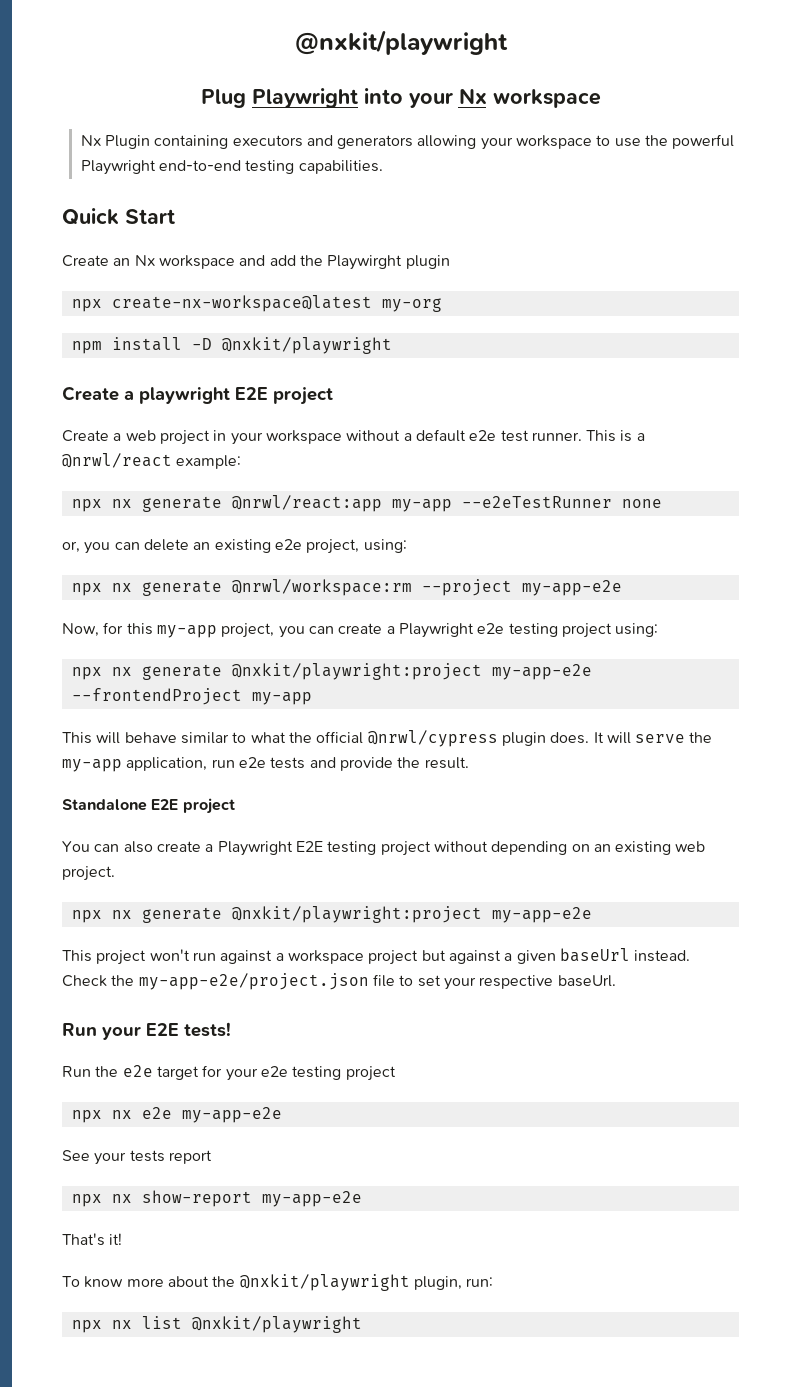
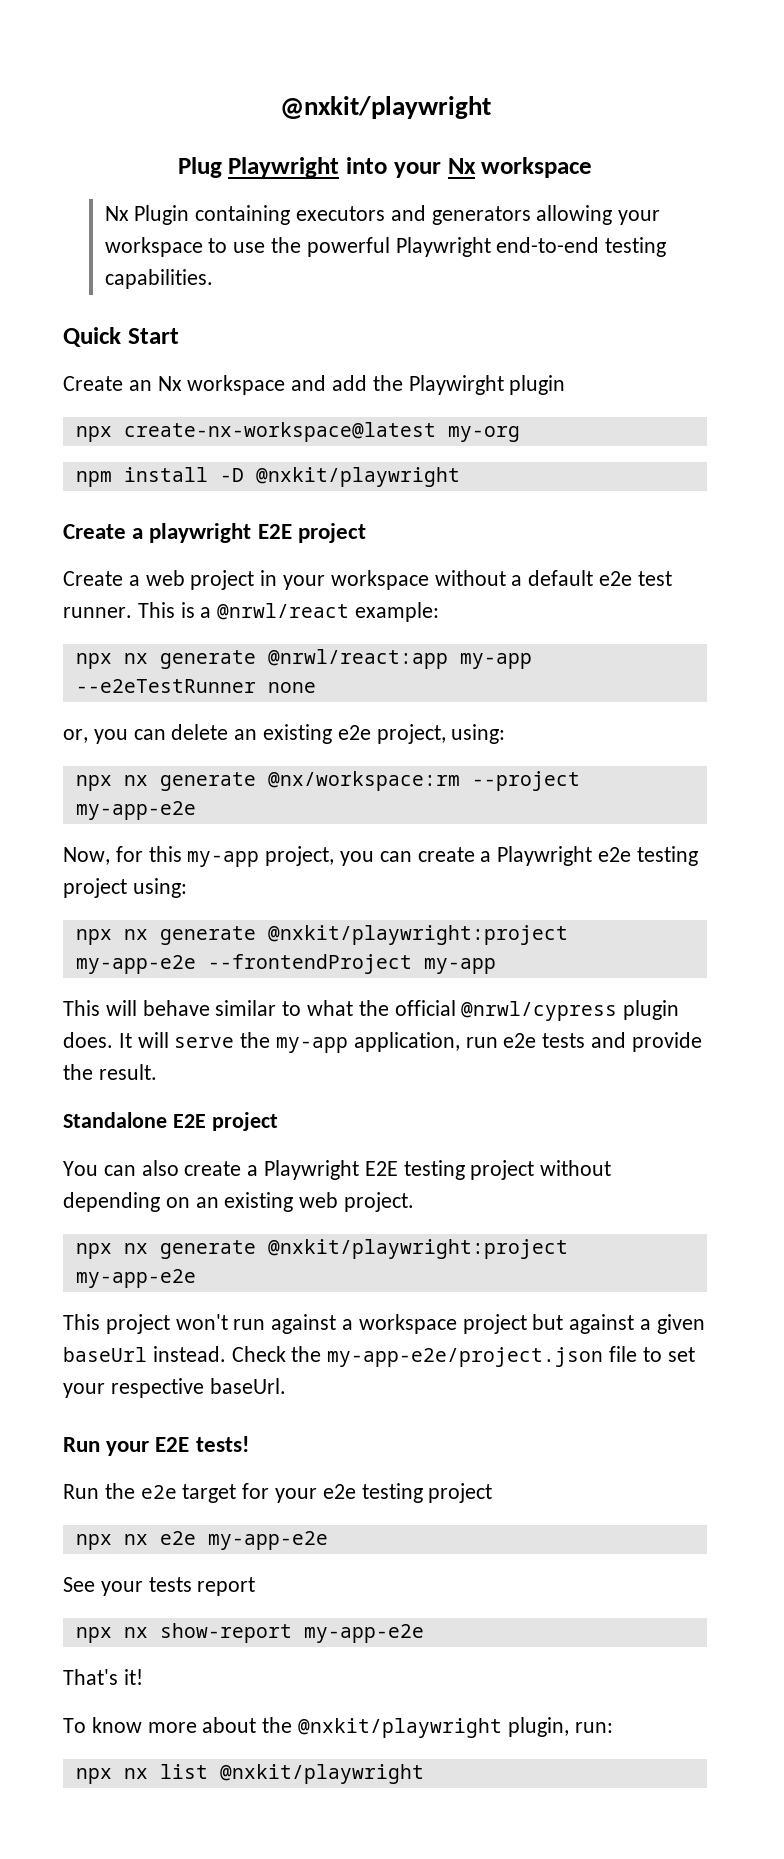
- npx nx generate @nrwl/workspace:rm --project my-app-e2e
+ npx nx generate @nx/workspace:rm --project my-app-e2e

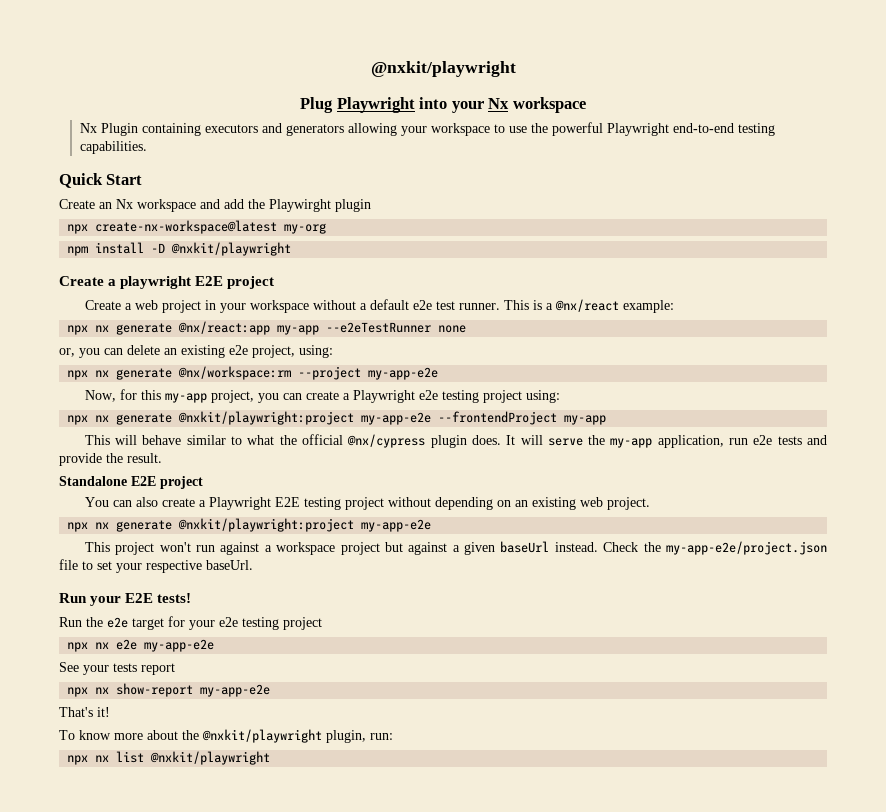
- This is a @nrwl/react example:
+ This is a @nx/react example:
- npx nx generate @nrwl/react:app my-app --e2eTestRunner none
+ npx nx generate @nx/react:app my-app --e2eTestRunner none
- This will behave similar to what the official @nrwl/cypress plugin does.
+ This will behave similar to what the official @nx/cypress plugin does.

